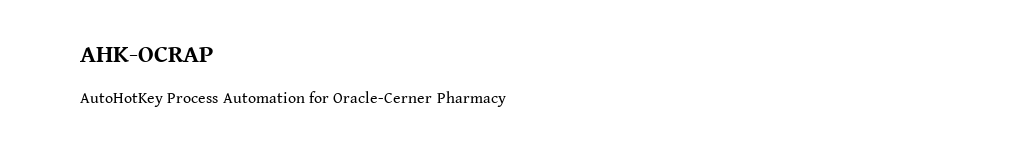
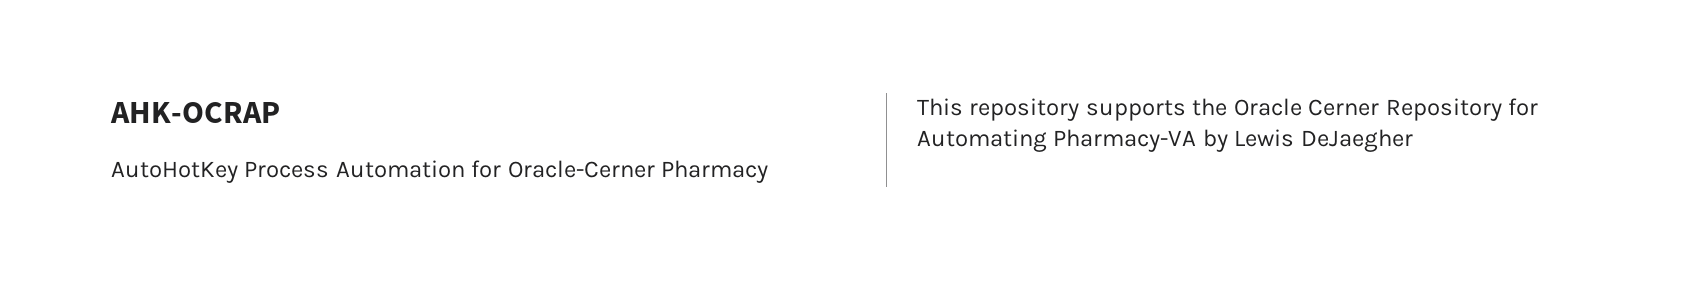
+ This repository supports the Oracle Cerner Repository for Automating Pharmacy-VA by Lewis DeJaegher

